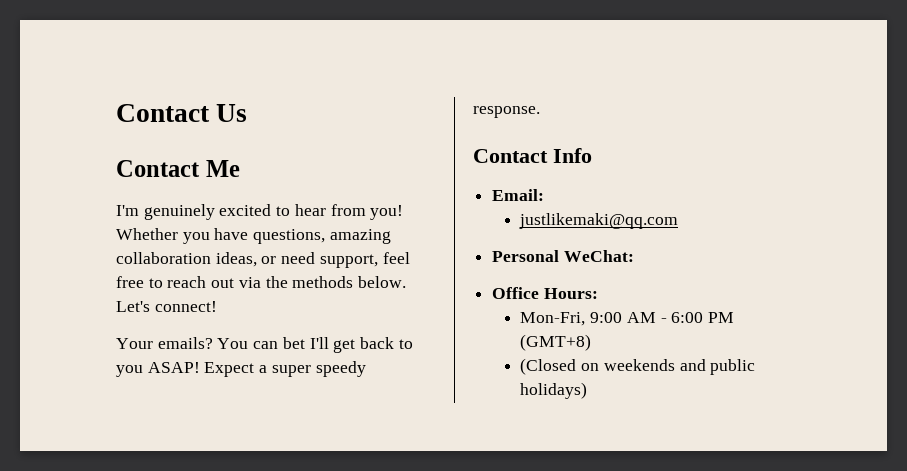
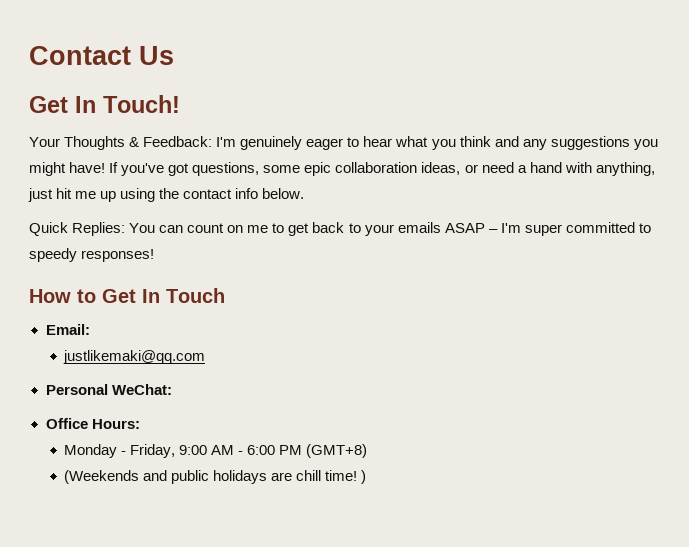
- Contact Me
- I'm genuinely excited to hear from you! Whether you have questions, amazing collaboration ideas, or need support, feel free to reach out via the methods below. Let's connect!
- Your emails? You can bet I'll get back to you ASAP! Expect a super speedy response.
- Contact Info
+ Get In Touch!
+ Your Thoughts & Feedback: I'm genuinely eager to hear what you think and any suggestions you might have! If you've got questions, some epic collaboration ideas, or need a hand with anything, just hit me up using the contact info below.
+ Quick Replies: You can count on me to get back to your emails ASAP – I'm super committed to speedy responses!
+ How to Get In Touch
- Mon-Fri, 9:00 AM - 6:00 PM (GMT+8)
+ Monday - Friday, 9:00 AM - 6:00 PM (GMT+8)
- (Closed on weekends and public holidays)
+ (Weekends and public holidays are chill time! )

